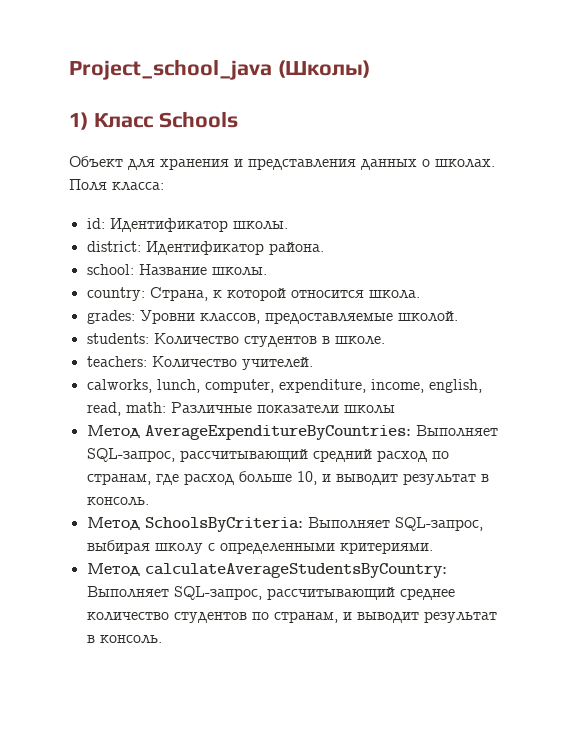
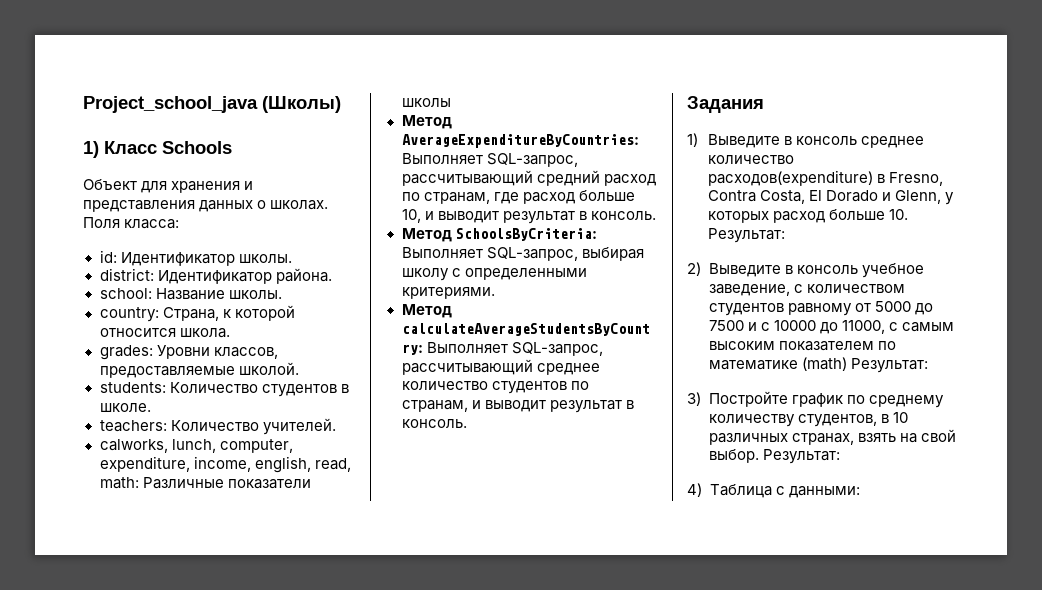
+ Задания
+ 1) Выведите в консоль среднее количество расходов(expenditure) в Fresno, Contra Costa, El Dorado и Glenn, у которых расход больше 10. Результат:
+ 2) Выведите в консоль учебное заведение, с количеством студентов равному от 5000 до 7500 и с 10000 до 11000, с самым высоким показателем по математике (math) Результат:
+ 3) Постройте график по среднему количеству студентов, в 10 различных странах, взять на свой выбор. Результат:
+ 4) Таблица с данными:

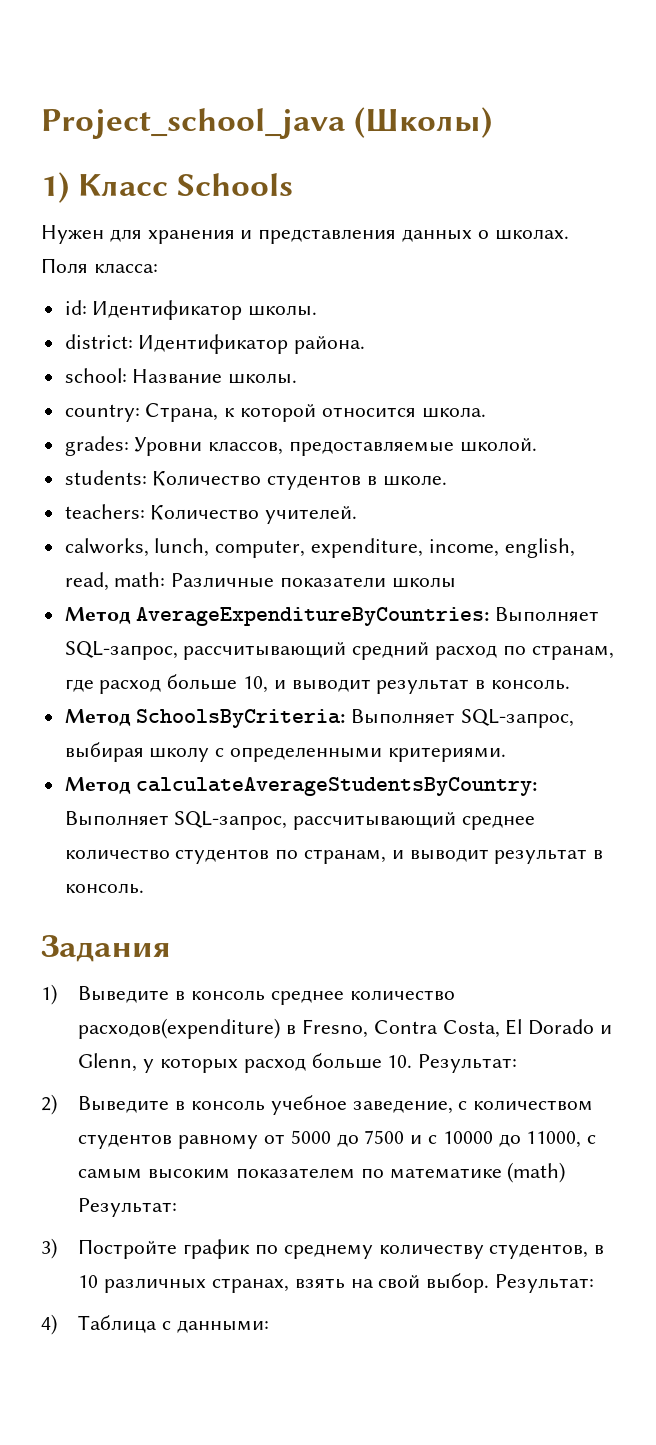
- Объект для хранения и представления данных о школах.
+ Нужен для хранения и представления данных о школах.

